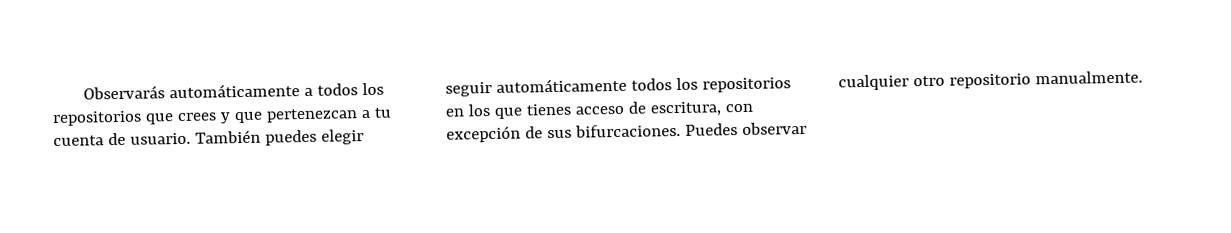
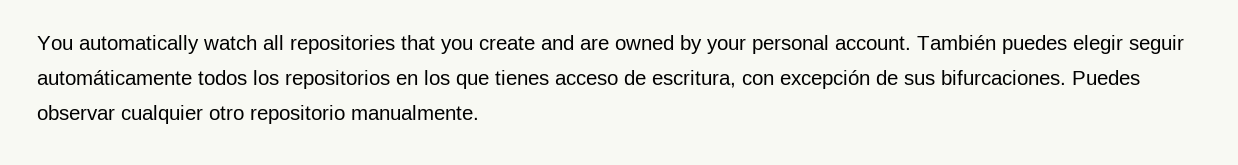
- Observarás automáticamente a todos los repositorios que crees y que pertenezcan a tu cuenta de usuario.
+ You automatically watch all repositories that you create and are owned by your personal account.

